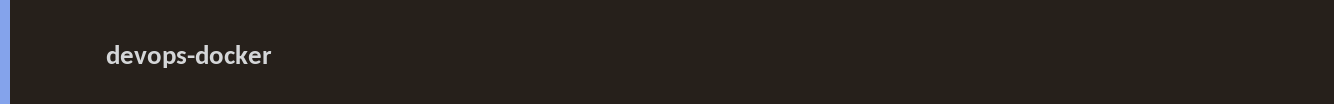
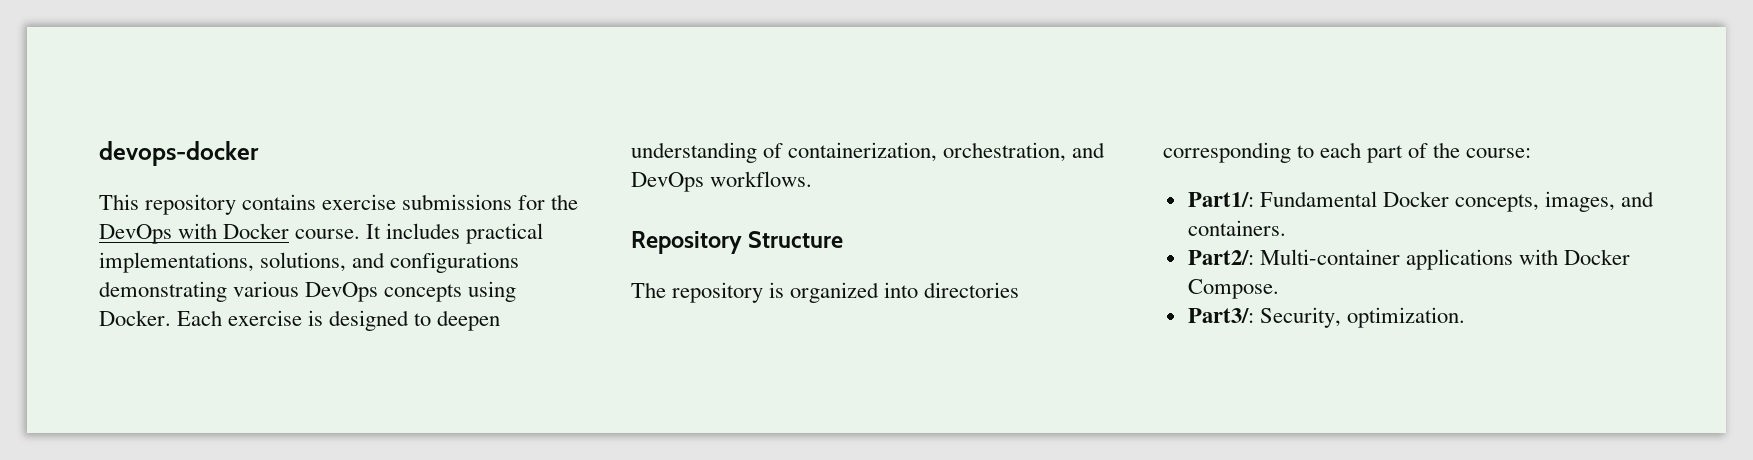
+ This repository contains exercise submissions for the DevOps with Docker course. It includes practical implementations, solutions, and configurations demonstrating various DevOps concepts using Docker. Each exercise is designed to deepen understanding of containerization, orchestration, and DevOps workflows.
+ Repository Structure
+ The repository is organized into directories corresponding to each part of the course:
+ Part1/: Fundamental Docker concepts, images, and containers.
+ Part2/: Multi-container applications with Docker Compose.
+ Part3/: Security, optimization.

